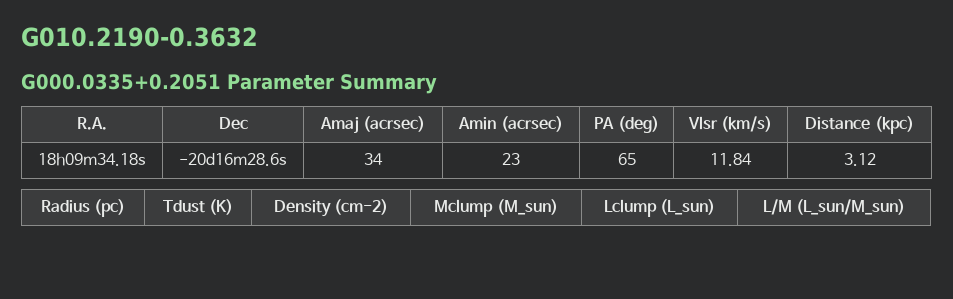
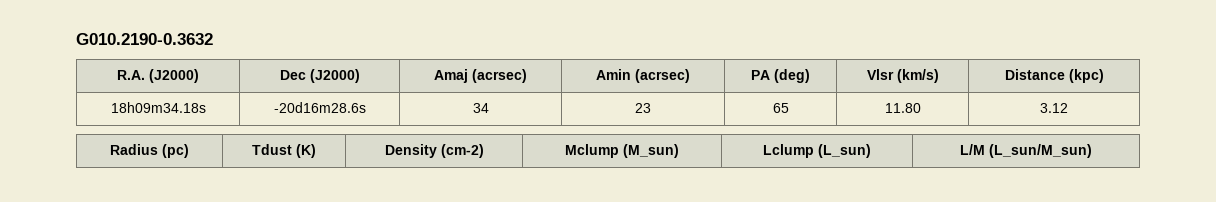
- G000.0335+0.2051 Parameter Summary
- R.A. | Dec | Amaj (acrsec) | Amin (acrsec) | PA (deg) | Vlsr (km/s) | Distance (kpc)
+ R.A. (J2000) | Dec (J2000) | Amaj (acrsec) | Amin (acrsec) | PA (deg) | Vlsr (km/s) | Distance (kpc)
- 18h09m34.18s | -20d16m28.6s | 34 | 23 | 65 | 11.84 | 3.12
+ 18h09m34.18s | -20d16m28.6s | 34 | 23 | 65 | 11.80 | 3.12

